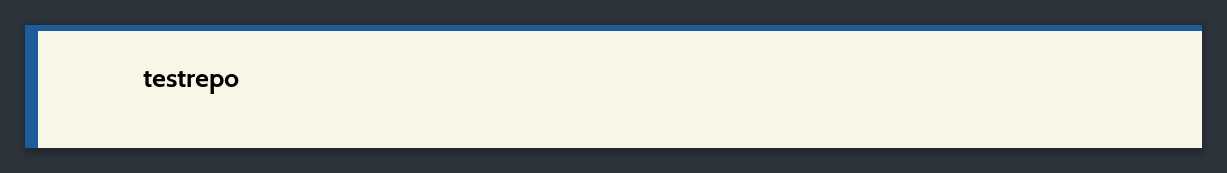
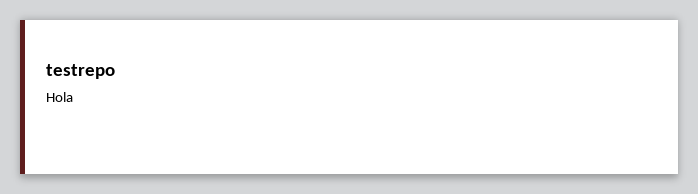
+ Hola

